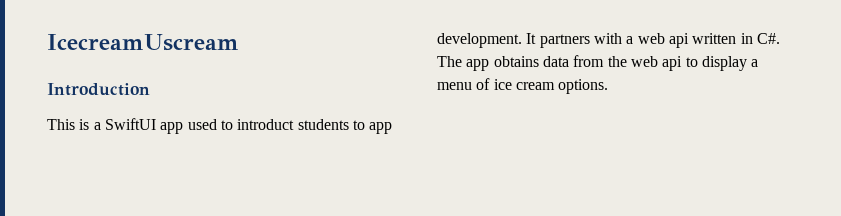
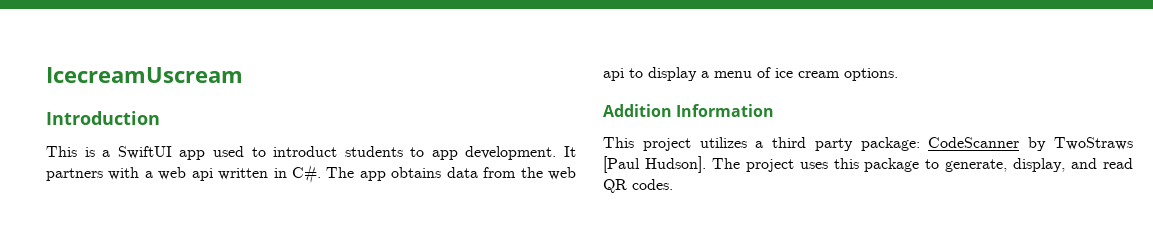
+ Addition Information
+ This project utilizes a third party package: CodeScanner by TwoStraws [Paul Hudson]. The project uses this package to generate, display, and read QR codes.

